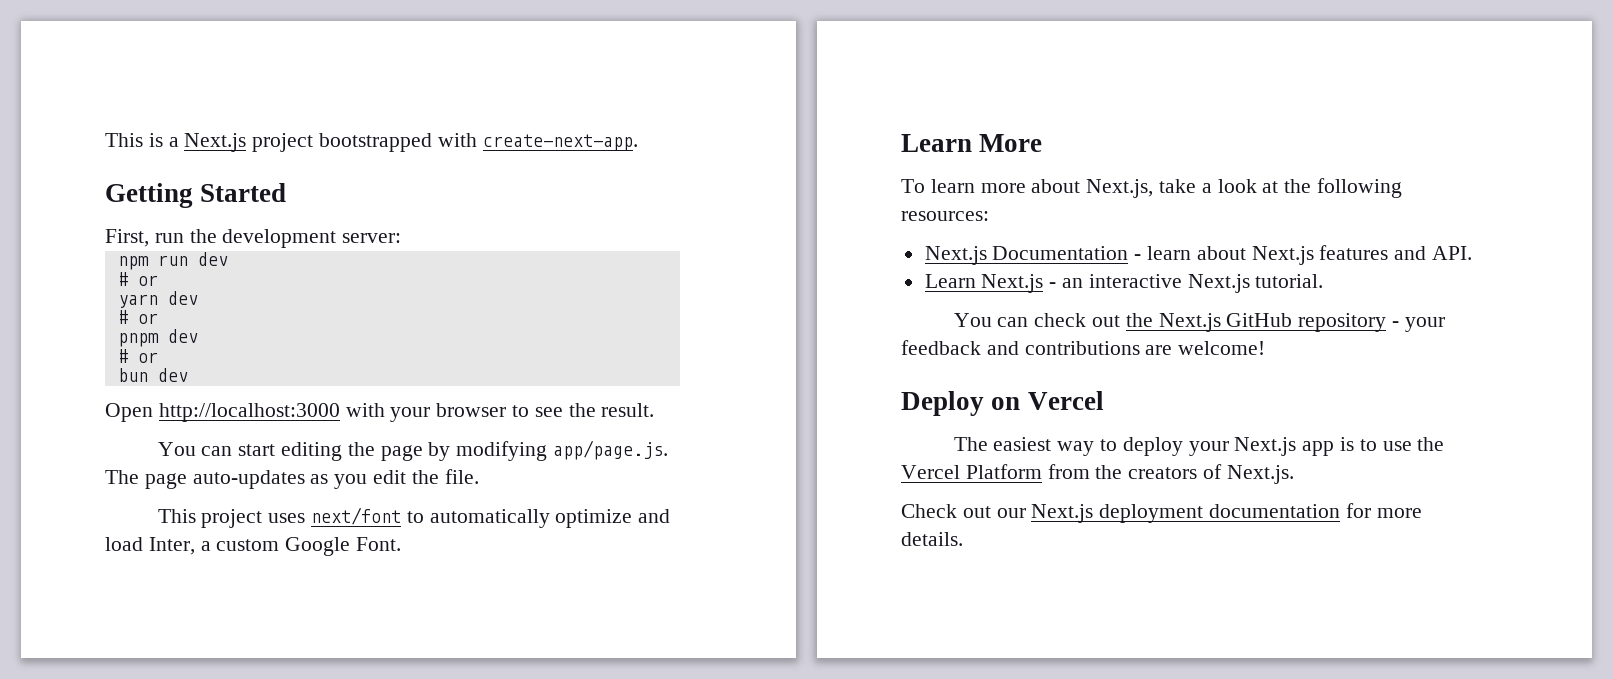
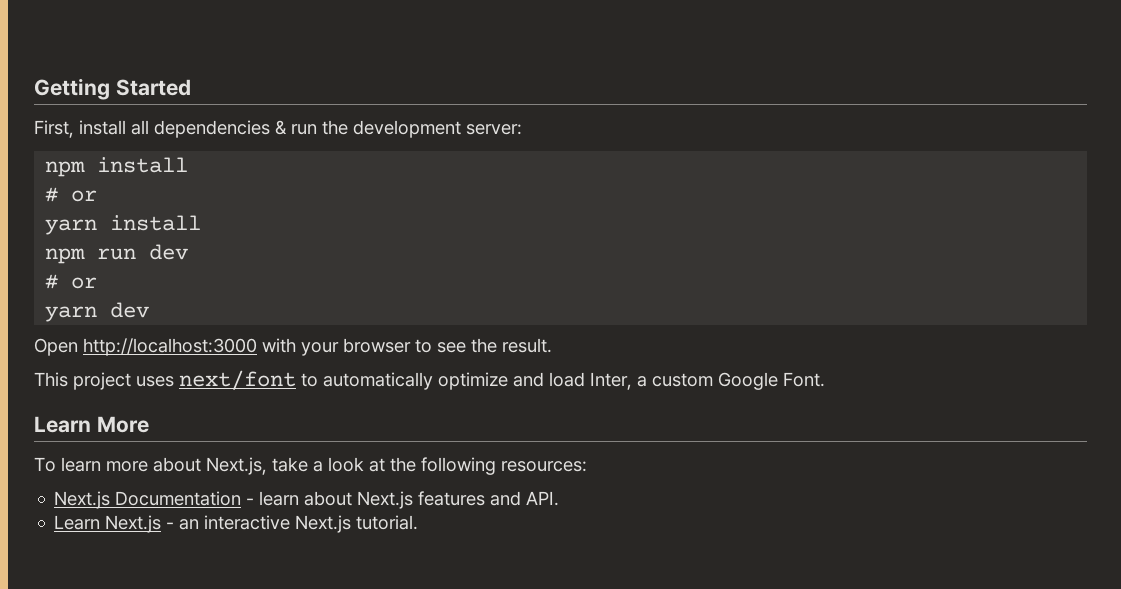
- This is a Next.js project bootstrapped with create-next-app.
- First, run the development server:
+ First, install all dependencies & run the development server:
+ npm install
+ # or
+ yarn install
  yarn dev
- # or
- pnpm dev
- # or
- bun dev
- You can start editing the page by modifying app/page.js. The page auto-updates as you edit the file.
- You can check out the Next.js GitHub repository - your feedback and contributions are welcome!
- Deploy on Vercel
- The easiest way to deploy your Next.js app is to use the Vercel Platform from the creators of Next.js.
- Check out our Next.js deployment documentation for more details.

